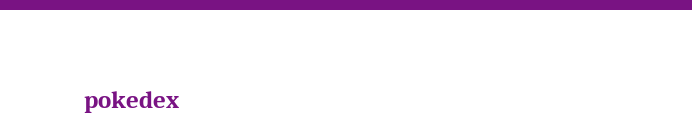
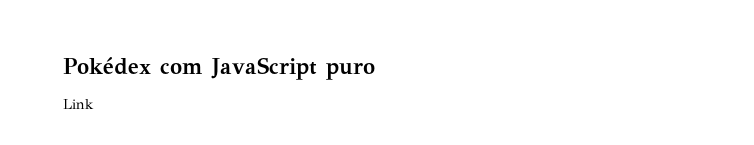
- pokedex
+ Pokédex com JavaScript puro
+ Link

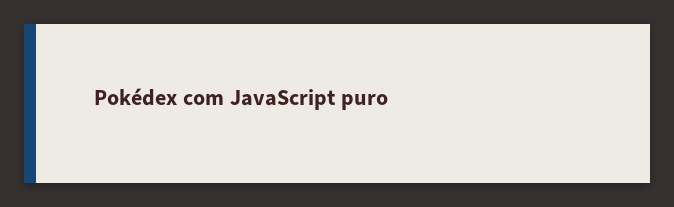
- Link

